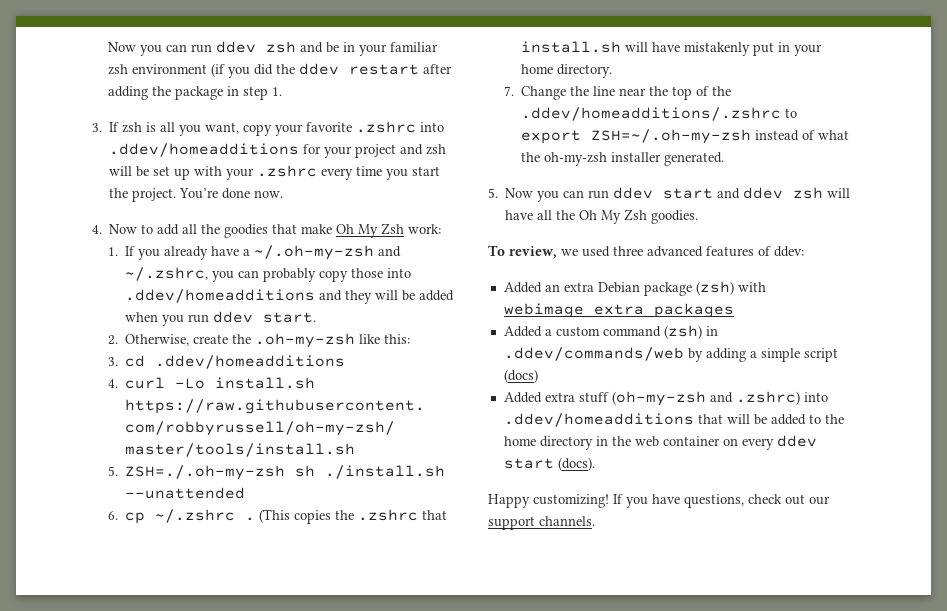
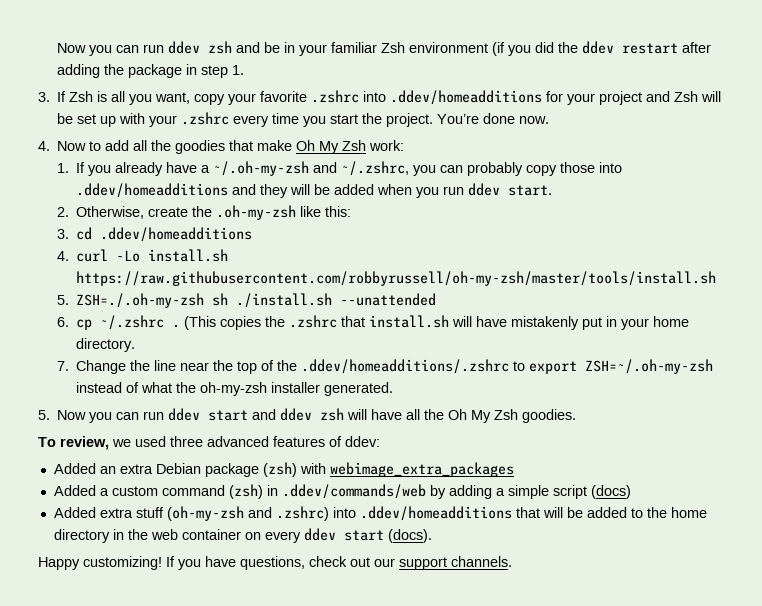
- Now you can run ddev zsh and be in your familiar zsh environment (if you did the ddev restart after adding the package in step 1.
+ Now you can run ddev zsh and be in your familiar Zsh environment (if you did the ddev restart after adding the package in step 1.
- 3. If zsh is all you want, copy your favorite .zshrc into .ddev/homeadditions for your project and zsh will be set up with your .zshrc every time you start the project.
+ 3. If Zsh is all you want, copy your favorite .zshrc into .ddev/homeadditions for your project and Zsh will be set up with your .zshrc every time you start the project.

